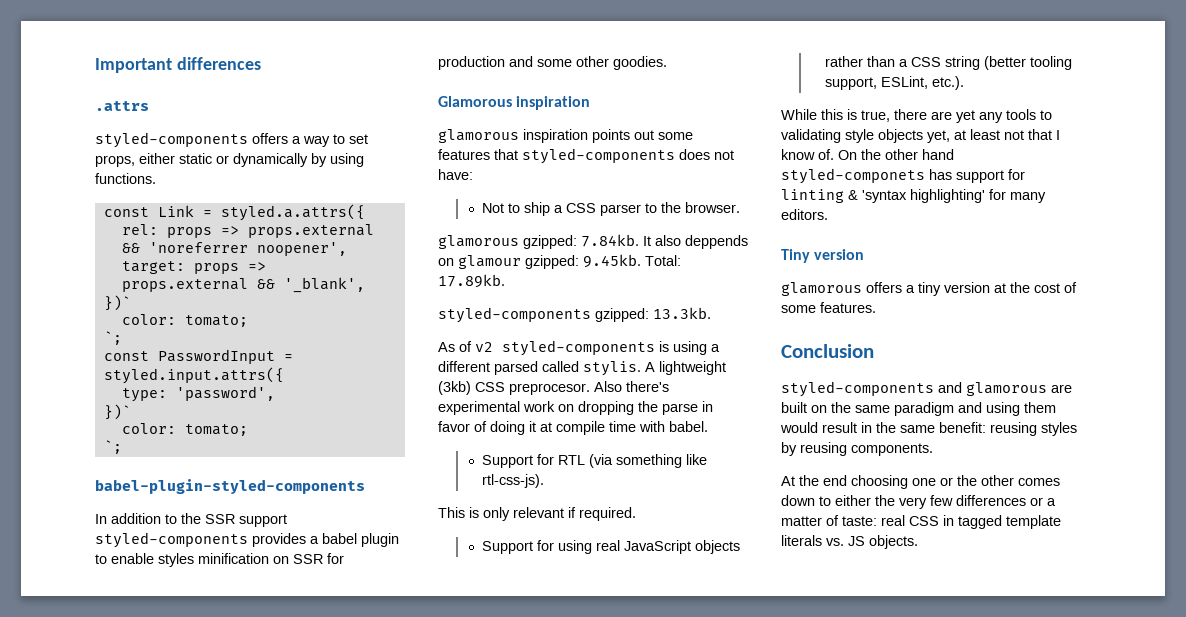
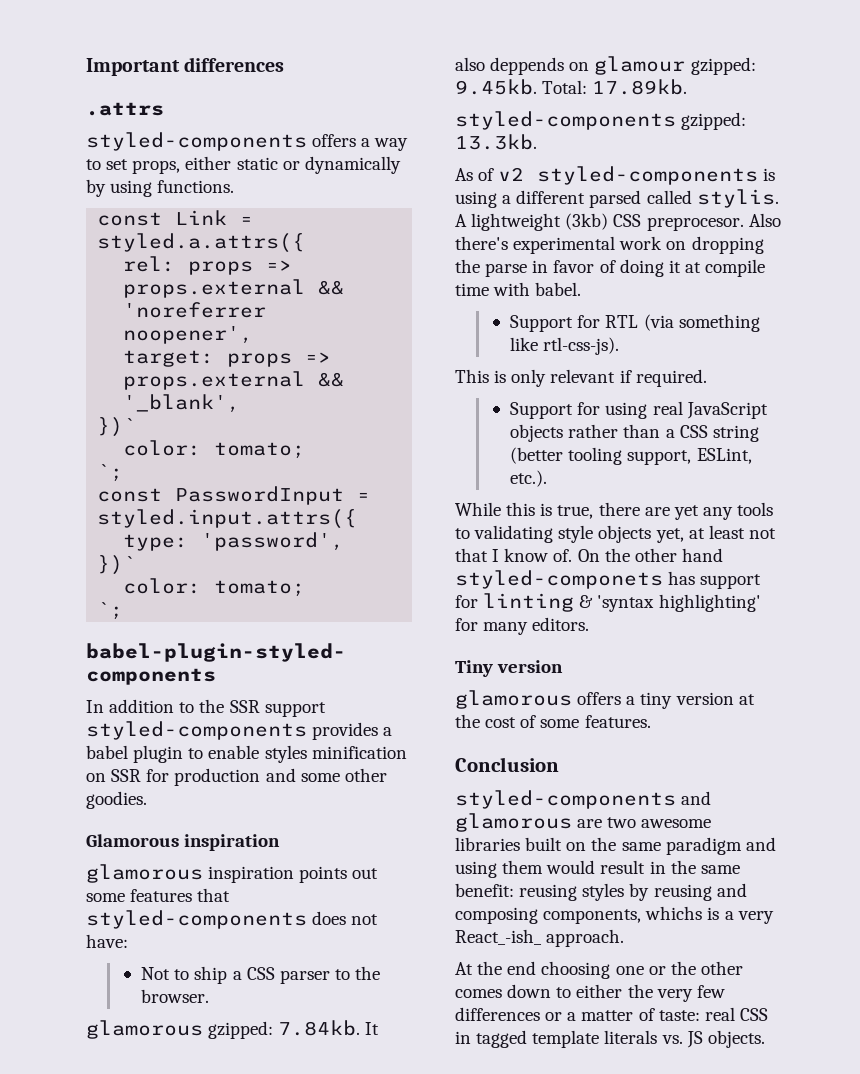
- styled-components and glamorous are built on the same paradigm and using them would result in the same benefit: reusing styles by reusing components.
+ styled-components and glamorous are two awesome libraries built on the same paradigm and using them would result in the same benefit: reusing styles by reusing and composing components, whichs is a very React_-ish_ approach.

